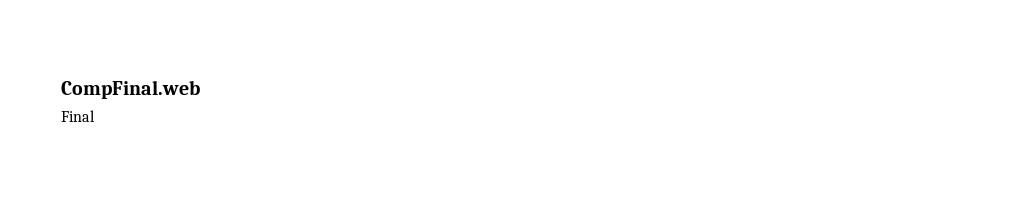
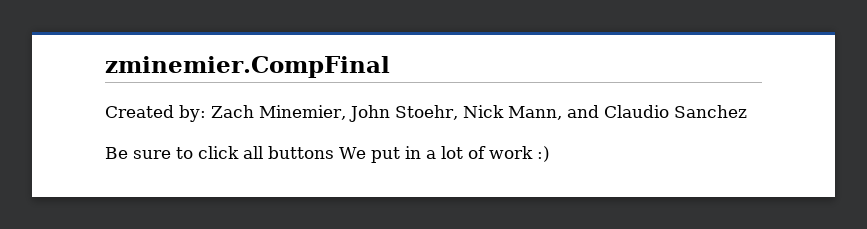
- CompFinal.web
- Final
+ zminemier.CompFinal
+ Created by: Zach Minemier, John Stoehr, Nick Mann, and Claudio Sanchez
+ Be sure to click all buttons We put in a lot of work :)

